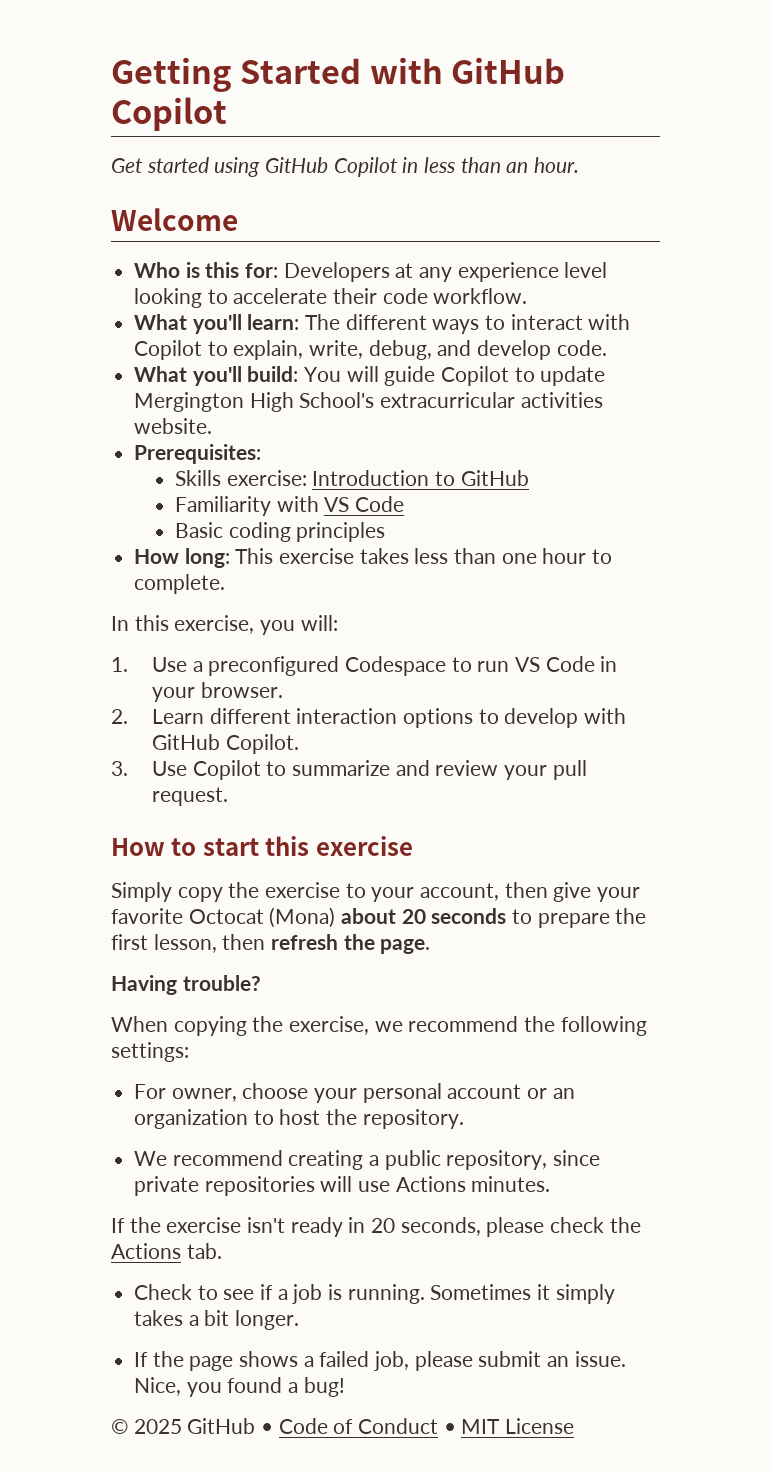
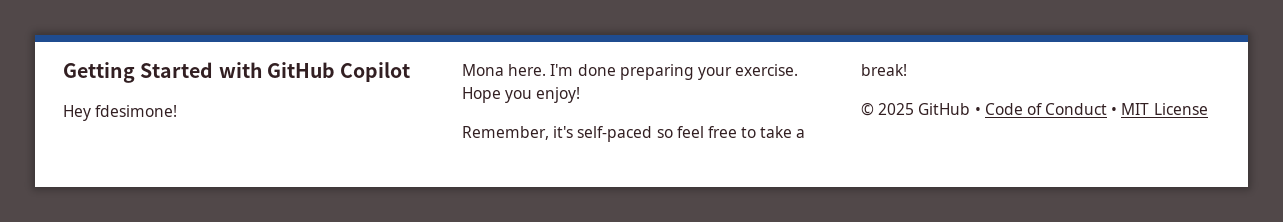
- Get started using GitHub Copilot in less than an hour.
- Welcome
- Who is this for: Developers at any experience level looking to accelerate their code workflow.
- What you'll learn: The different ways to interact with Copilot to explain, write, debug, and develop code.
- What you'll build: You will guide Copilot to update Mergington High School's extracurricular activities website.
- Prerequisites:
- Skills exercise: Introduction to GitHub
- Familiarity with VS Code
- Basic coding principles
- How long: This exercise takes less than one hour to complete.
- In this exercise, you will:
- 1. Use a preconfigured Codespace to run VS Code in your browser.
- 2. Learn different interaction options to develop with GitHub Copilot.
- 3. Use Copilot to summarize and review your pull request.
- How to start this exercise
- Simply copy the exercise to your account, then give your favorite Octocat (Mona) about 20 seconds to prepare the first lesson, then refresh the page.
- Having trouble?
- When copying the exercise, we recommend the following settings:
- For owner, choose your personal account or an organization to host the repository.
- We recommend creating a public repository, since private repositories will use Actions minutes.
- If the exercise isn't ready in 20 seconds, please check the Actions tab.
- Check to see if a job is running. Sometimes it simply takes a bit longer.
- If the page shows a failed job, please submit an issue. Nice, you found a bug!
+ Hey fdesimone!
+ Mona here. I'm done preparing your exercise. Hope you enjoy!
+ Remember, it's self-paced so feel free to take a break!

